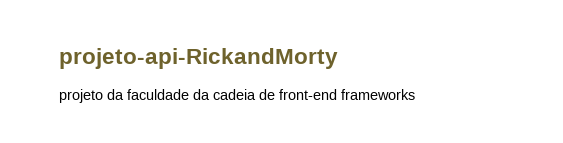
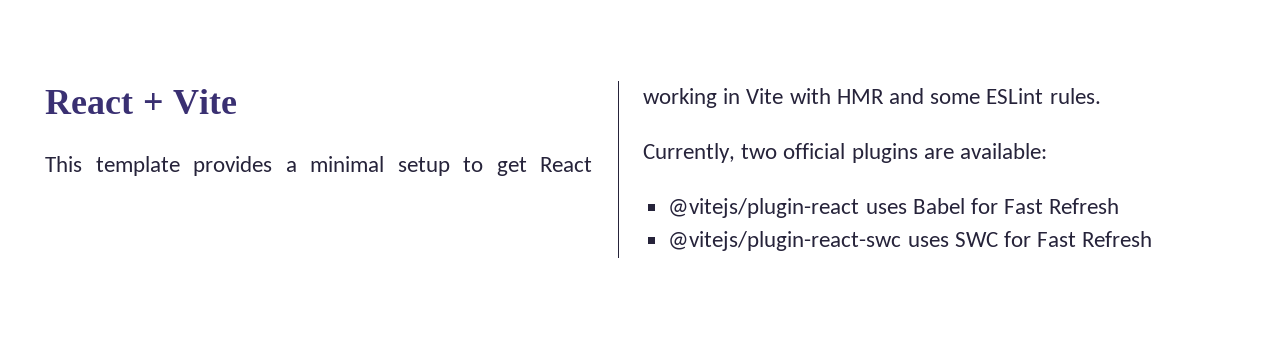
- projeto-api-RickandMorty
- projeto da faculdade da cadeia de front-end frameworks
+ React + Vite
+ This template provides a minimal setup to get React working in Vite with HMR and some ESLint rules.
+ Currently, two official plugins are available:
+ @vitejs/plugin-react uses Babel for Fast Refresh
+ @vitejs/plugin-react-swc uses SWC for Fast Refresh

